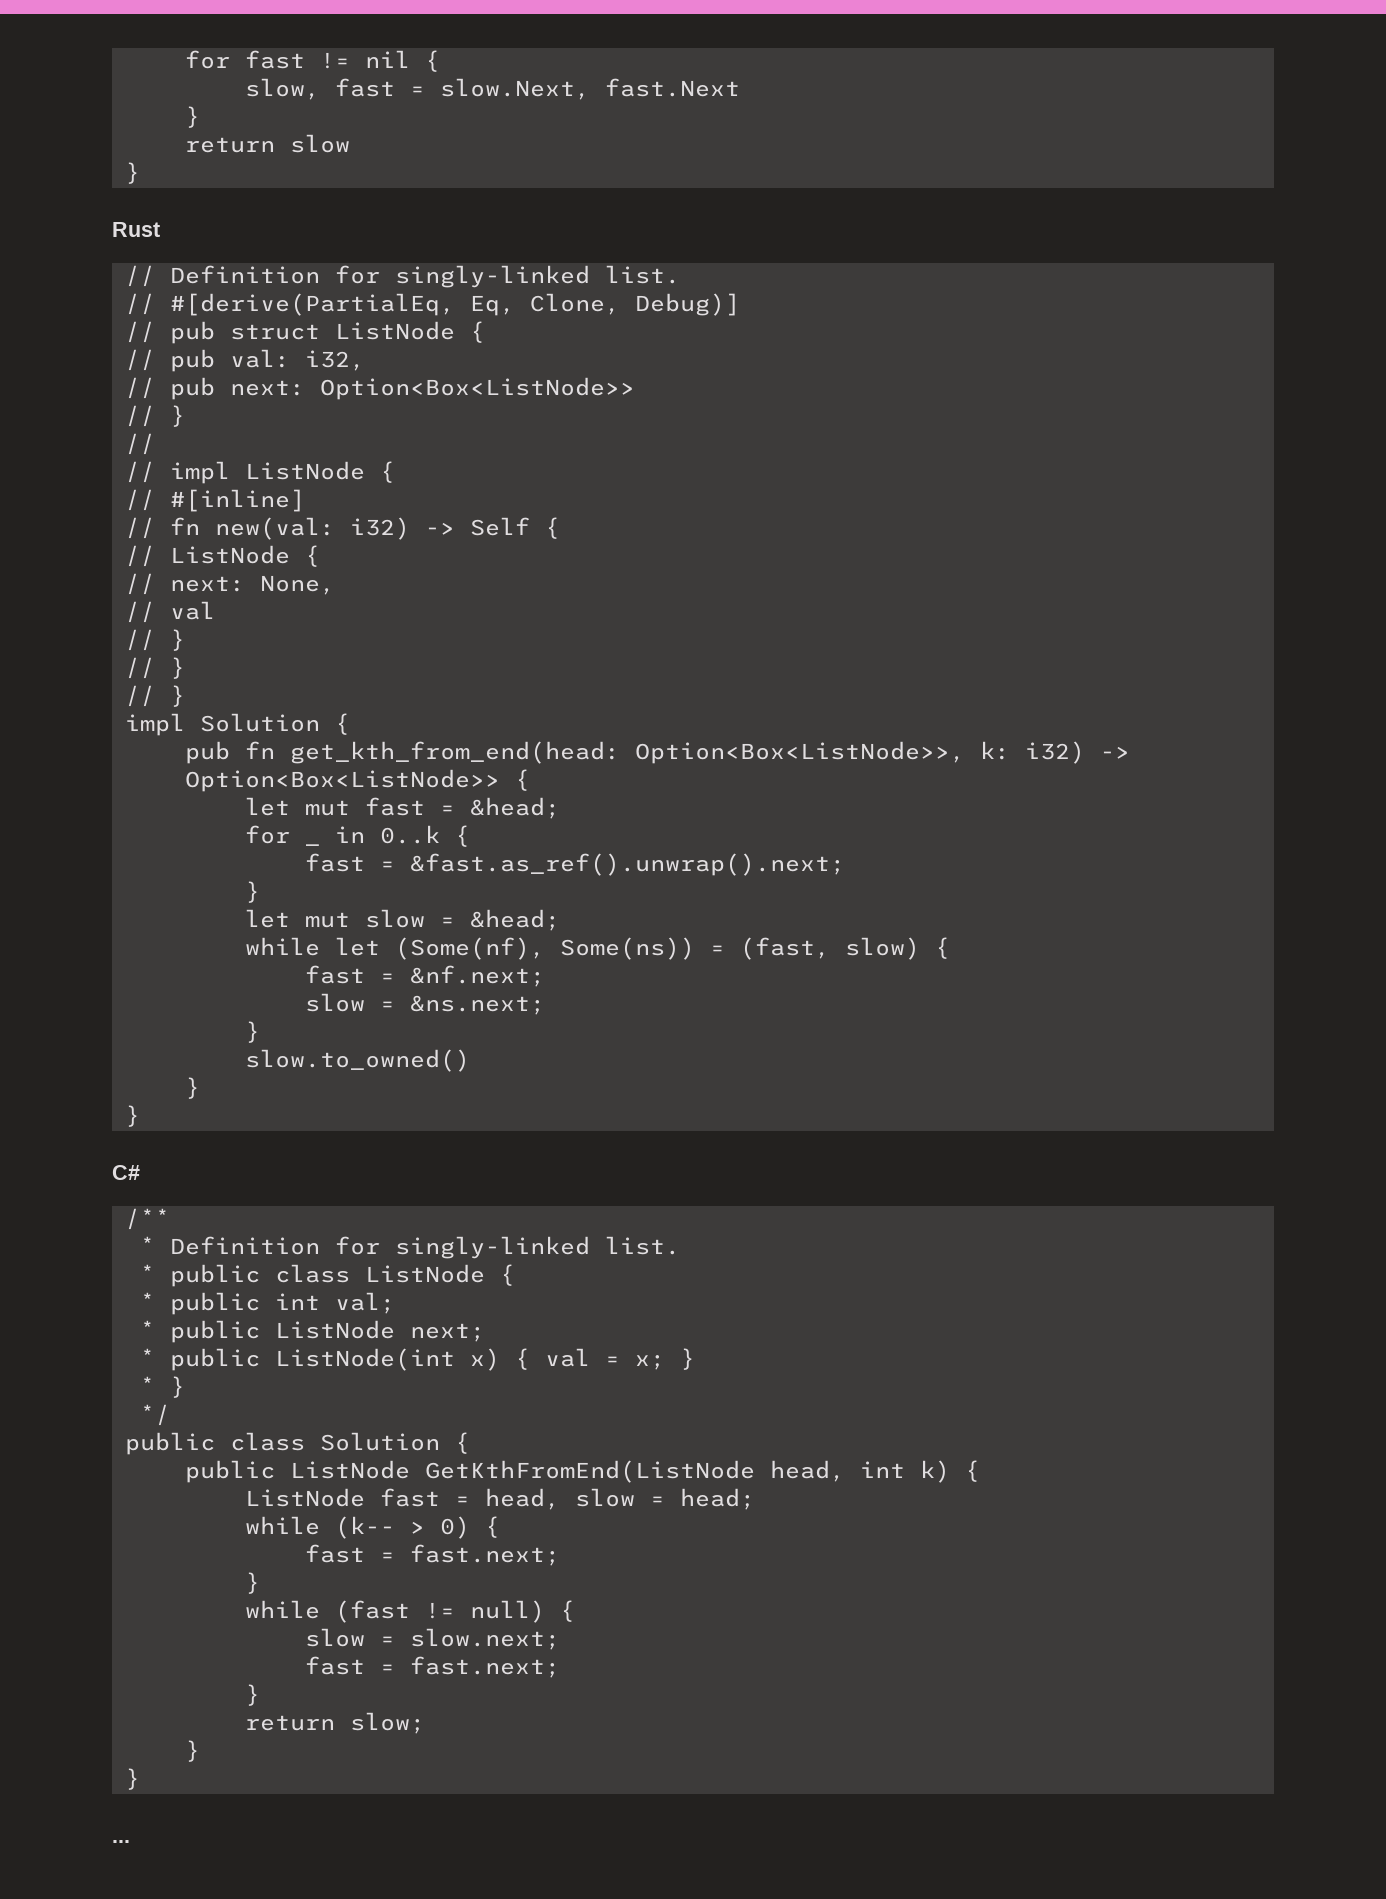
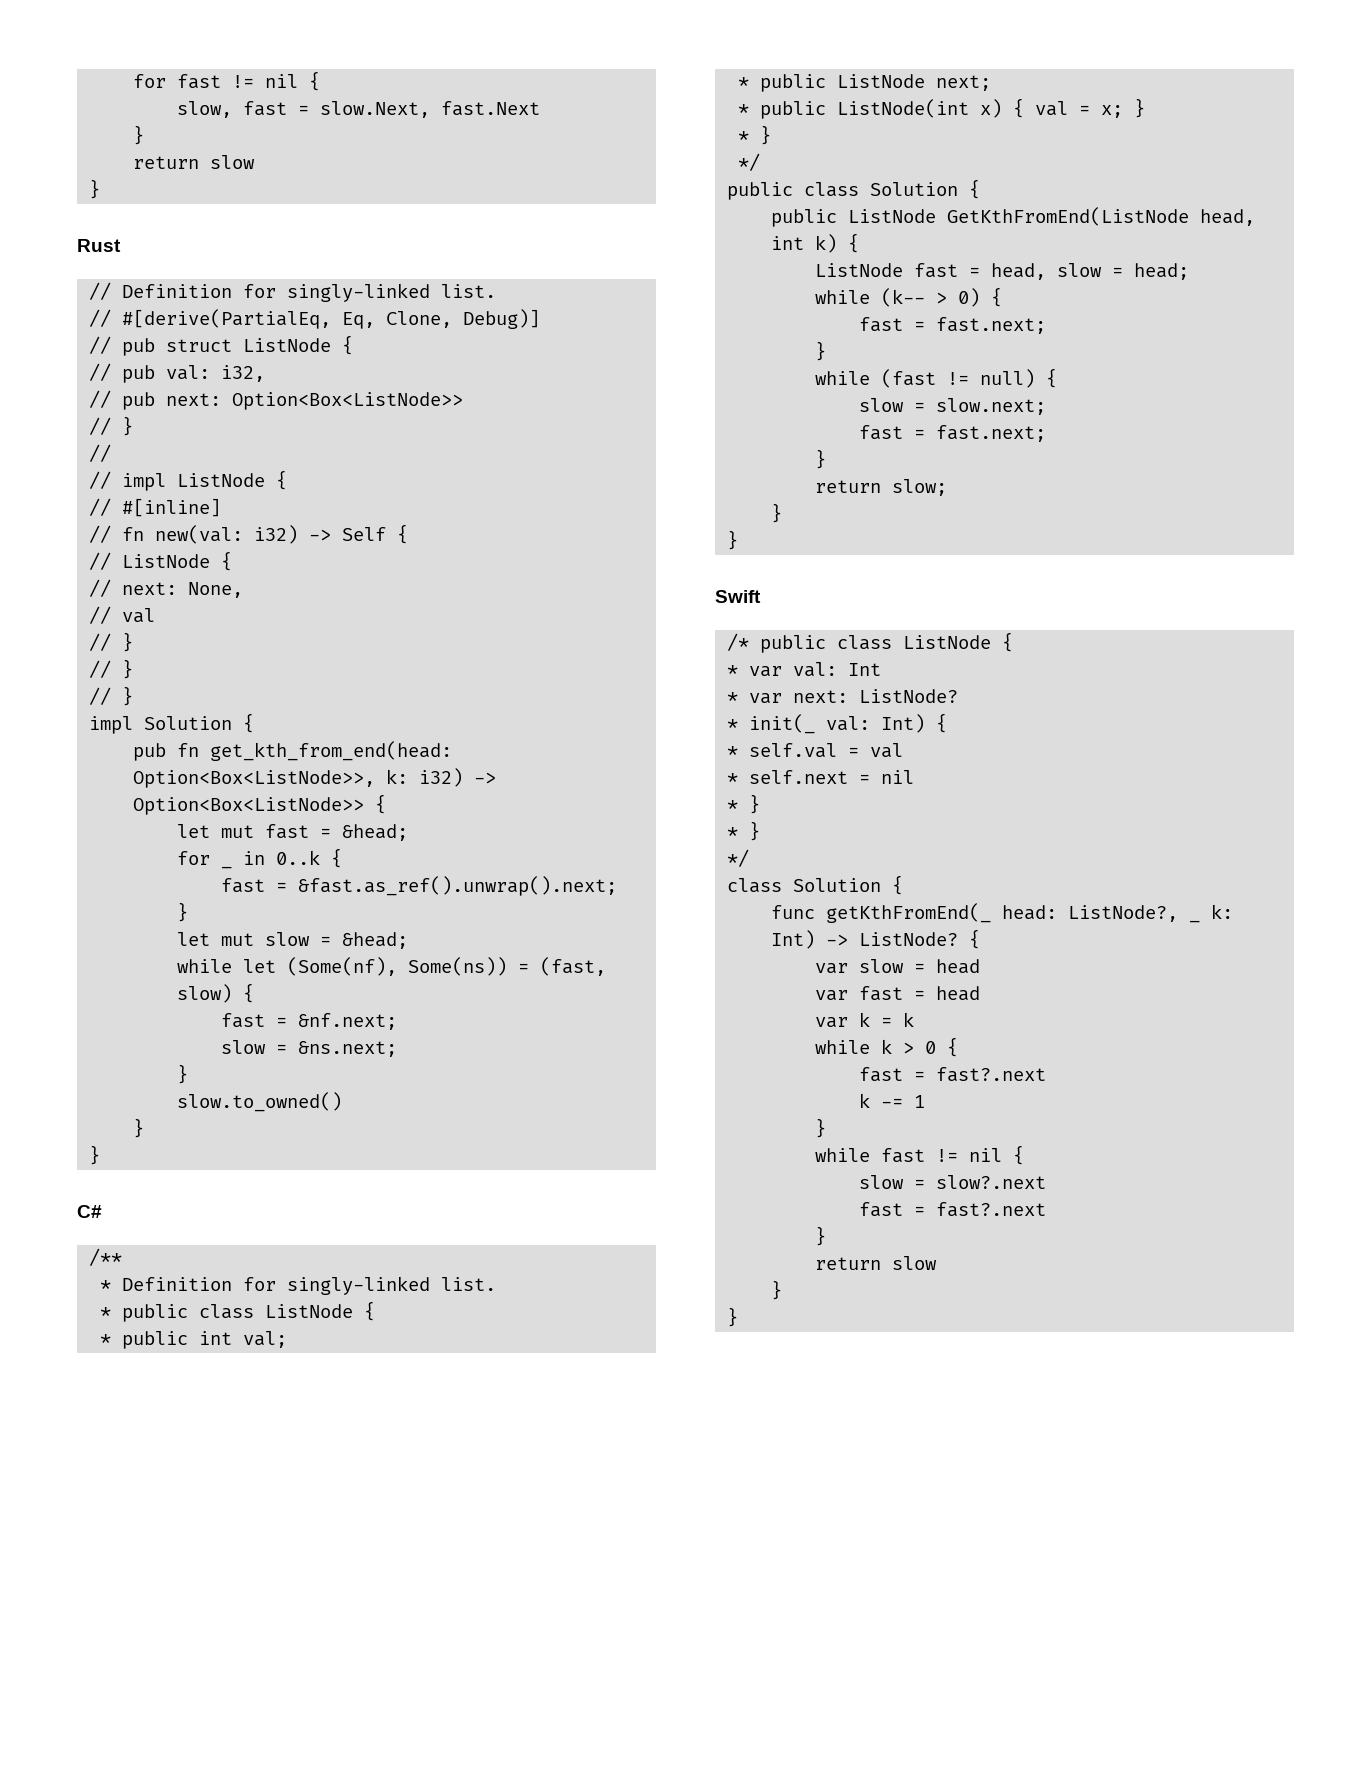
- ...
+ Swift
+ /* public class ListNode {
+ * var val: Int
+ * var next: ListNode?
+ * init(_ val: Int) {
+ * self.val = val
+ * self.next = nil
+ * }
+ * }
+ */
+ class Solution {
+ func getKthFromEnd(_ head: ListNode?, _ k: Int) -> ListNode? {
+ var slow = head
+ var fast = head
+ var k = k
+ while k > 0 {
+ fast = fast?.next
+ k -= 1
+ }
+ while fast != nil {
+ slow = slow?.next
+ fast = fast?.next
+ }
+ return slow
+ }
+ }

